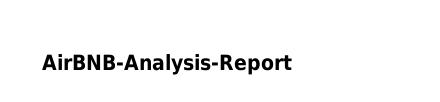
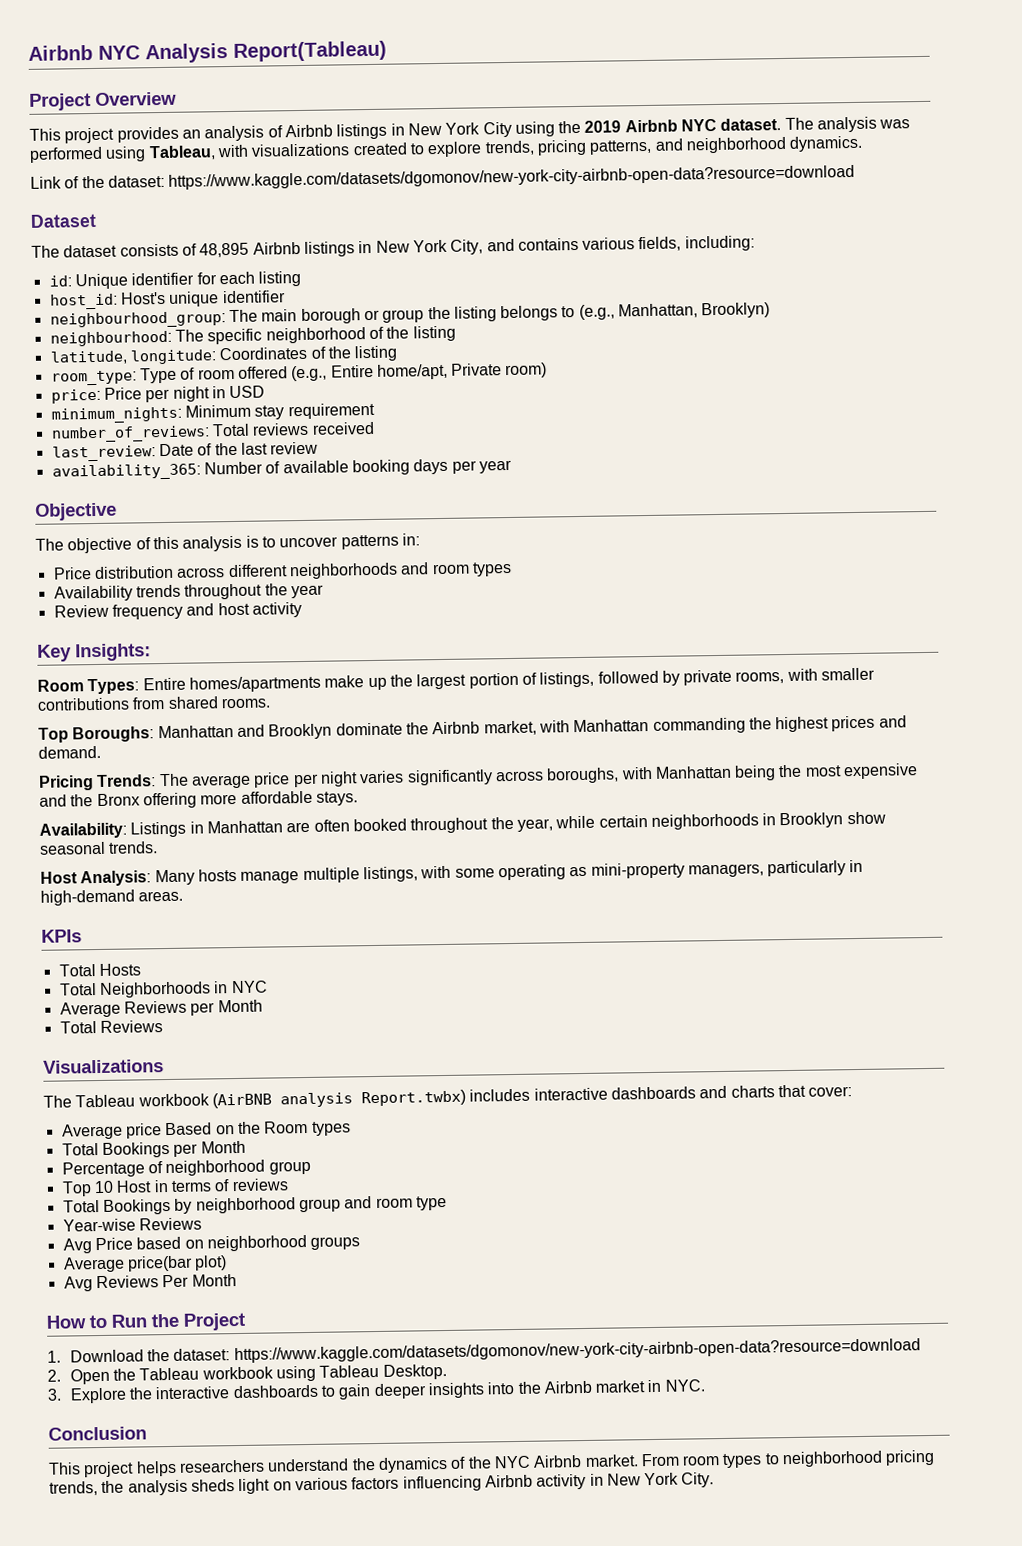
- AirBNB-Analysis-Report
+ Airbnb NYC Analysis Report(Tableau)
+ Project Overview
+ This project provides an analysis of Airbnb listings in New York City using the 2019 Airbnb NYC dataset. The analysis was performed using Tableau, with visualizations created to explore trends, pricing patterns, and neighborhood dynamics.
+ Link of the dataset: https://www.kaggle.com/datasets/dgomonov/new-york-city-airbnb-open-data?resource=download
+ Dataset
+ The dataset consists of 48,895 Airbnb listings in New York City, and contains various fields, including:
+ id: Unique identifier for each listing
+ host_id: Host's unique identifier
+ neighbourhood_group: The main borough or group the listing belongs to (e.g., Manhattan, Brooklyn)
+ neighbourhood: The specific neighborhood of the listing
+ latitude, longitude: Coordinates of the listing
+ room_type: Type of room offered (e.g., Entire home/apt, Private room)
+ price: Price per night in USD
+ minimum_nights: Minimum stay requirement
+ number_of_reviews: Total reviews received
+ last_review: Date of the last review
+ availability_365: Number of available booking days per year
+ Objective
+ The objective of this analysis is to uncover patterns in:
+ Price distribution across different neighborhoods and room types
+ Availability trends throughout the year
+ Review frequency and host activity
+ Key Insights:
+ Room Types: Entire homes/apartments make up the largest portion of listings, followed by private rooms, with smaller contributions from shared rooms.
+ Top Boroughs: Manhattan and Brooklyn dominate the Airbnb market, with Manhattan commanding the highest prices and demand.
+ Pricing Trends: The average price per night varies significantly across boroughs, with Manhattan being the most expensive and the Bronx offering more affordable stays.
+ Availability: Listings in Manhattan are often booked throughout the year, while certain neighborhoods in Brooklyn show seasonal trends.
+ Host Analysis: Many hosts manage multiple listings, with some operating as mini-property managers, particularly in high-demand areas.
+ KPIs
+ Total Hosts
+ Total Neighborhoods in NYC
+ Average Reviews per Month
+ Total Reviews
+ Visualizations
+ The Tableau workbook (AirBNB analysis Report.twbx) includes interactive dashboards and charts that cover:
+ Average price Based on the Room types
+ Total Bookings per Month
+ Percentage of neighborhood group
+ Top 10 Host in terms of reviews
+ Total Bookings by neighborhood group and room type
+ Year-wise Reviews
+ Avg Price based on neighborhood groups
+ Average price(bar plot)
+ Avg Reviews Per Month
+ How to Run the Project
+ 1. Download the dataset: https://www.kaggle.com/datasets/dgomonov/new-york-city-airbnb-open-data?resource=download
+ 2. Open the Tableau workbook using Tableau Desktop.
+ 3. Explore the interactive dashboards to gain deeper insights into the Airbnb market in NYC.
+ Conclusion
+ This project helps researchers understand the dynamics of the NYC Airbnb market. From room types to neighborhood pricing trends, the analysis sheds light on various factors influencing Airbnb activity in New York City.

